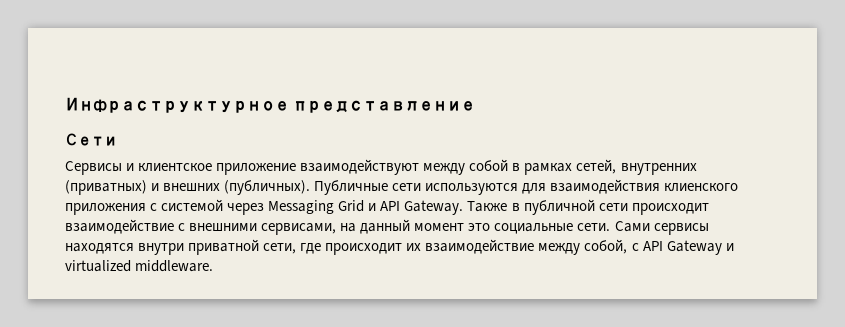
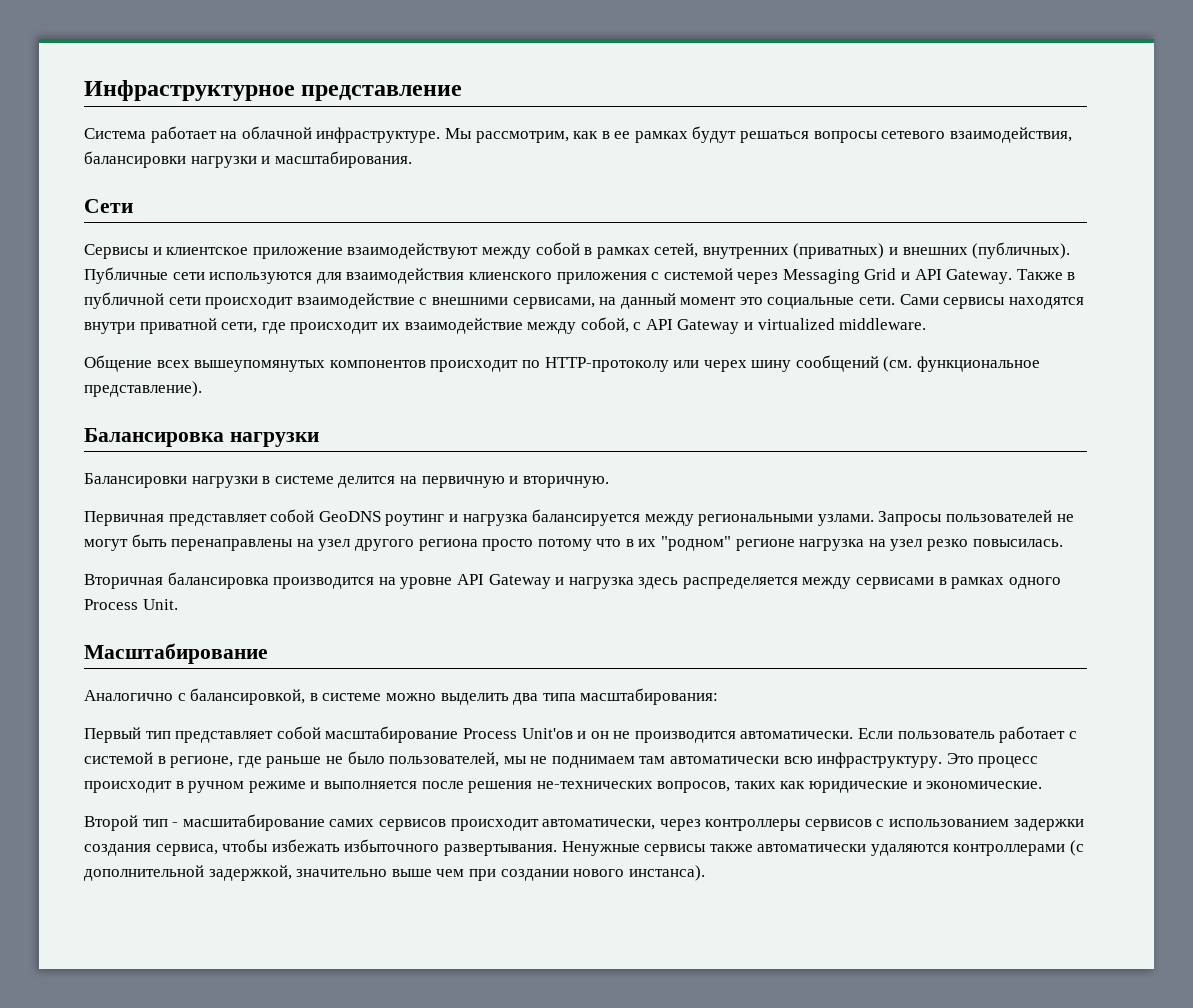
+ Система работает на облачной инфраструктуре. Мы рассмотрим, как в ее рамках будут решаться вопросы сетевого взаимодействия, балансировки нагрузки и масштабирования.
+ Общение всех вышеупомянутых компонентов происходит по HTTP-протоколу или черех шину сообщений (см. функциональное представление).
+ Балансировка нагрузки
+ Балансировки нагрузки в системе делится на первичную и вторичную.
+ Первичная представляет собой GeoDNS роутинг и нагрузка балансируется между региональными узлами. Запросы пользователей не могут быть перенаправлены на узел другого региона просто потому что в их "родном" регионе нагрузка на узел резко повысилась.
+ Вторичная балансировка производится на уровне API Gateway и нагрузка здесь распределяется между сервисами в рамках одного Process Unit.
+ Масштабирование
+ Аналогично с балансировкой, в системе можно выделить два типа масштабирования:
+ Первый тип представляет собой масштабирование Process Unit'ов и он не производится автоматически. Если пользователь работает с системой в регионе, где раньше не было пользователей, мы не поднимаем там автоматически всю инфраструктуру. Это процесс происходит в ручном режиме и выполняется после решения не-технических вопросов, таких как юридические и экономические.
+ Второй тип - масшитабирование самих сервисов происходит автоматически, через контроллеры сервисов с использованием задержки создания сервиса, чтобы избежать избыточного развертывания. Ненужные сервисы также автоматически удаляются контроллерами (с дополнительной задержкой, значительно выше чем при создании нового инстанса).

